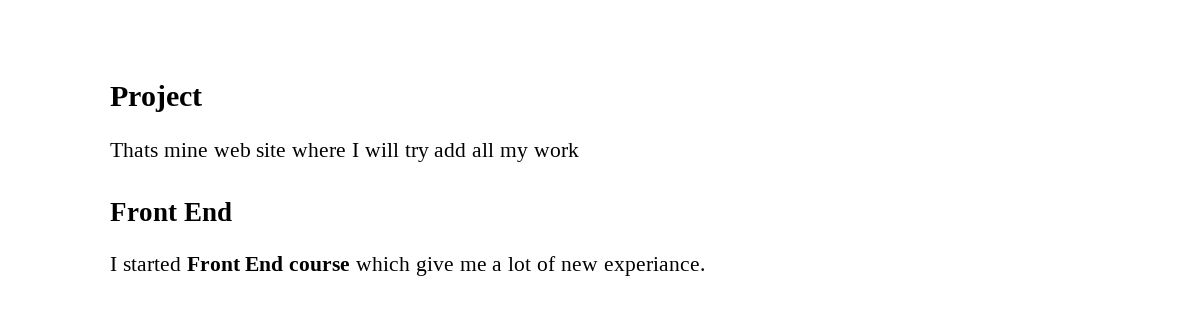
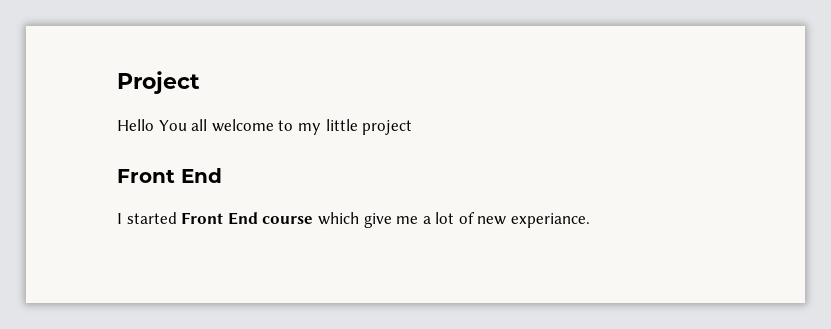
- Thats mine web site where I will try add all my work
+ Hello You all welcome to my little project

